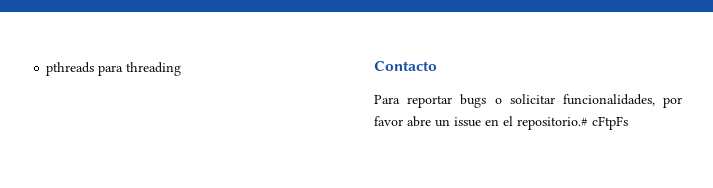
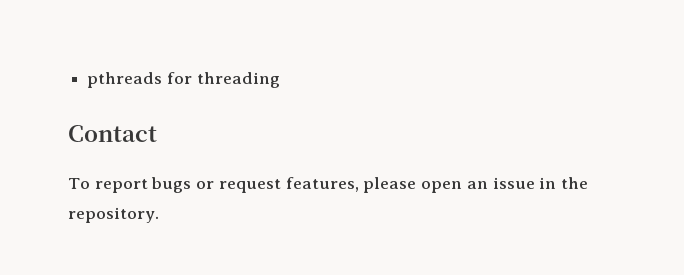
- pthreads para threading
+ pthreads for threading
- Contacto
- Para reportar bugs o solicitar funcionalidades, por favor abre un issue en el repositorio.# cFtpFs
+ Contact
+ To report bugs or request features, please open an issue in the repository.

